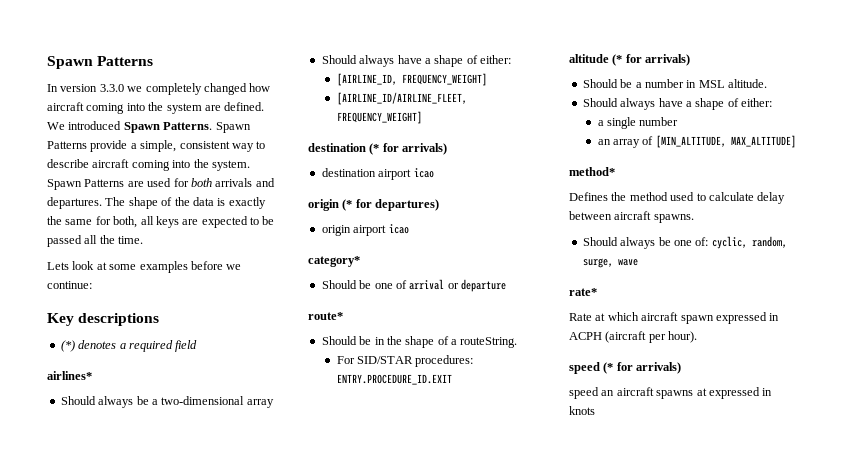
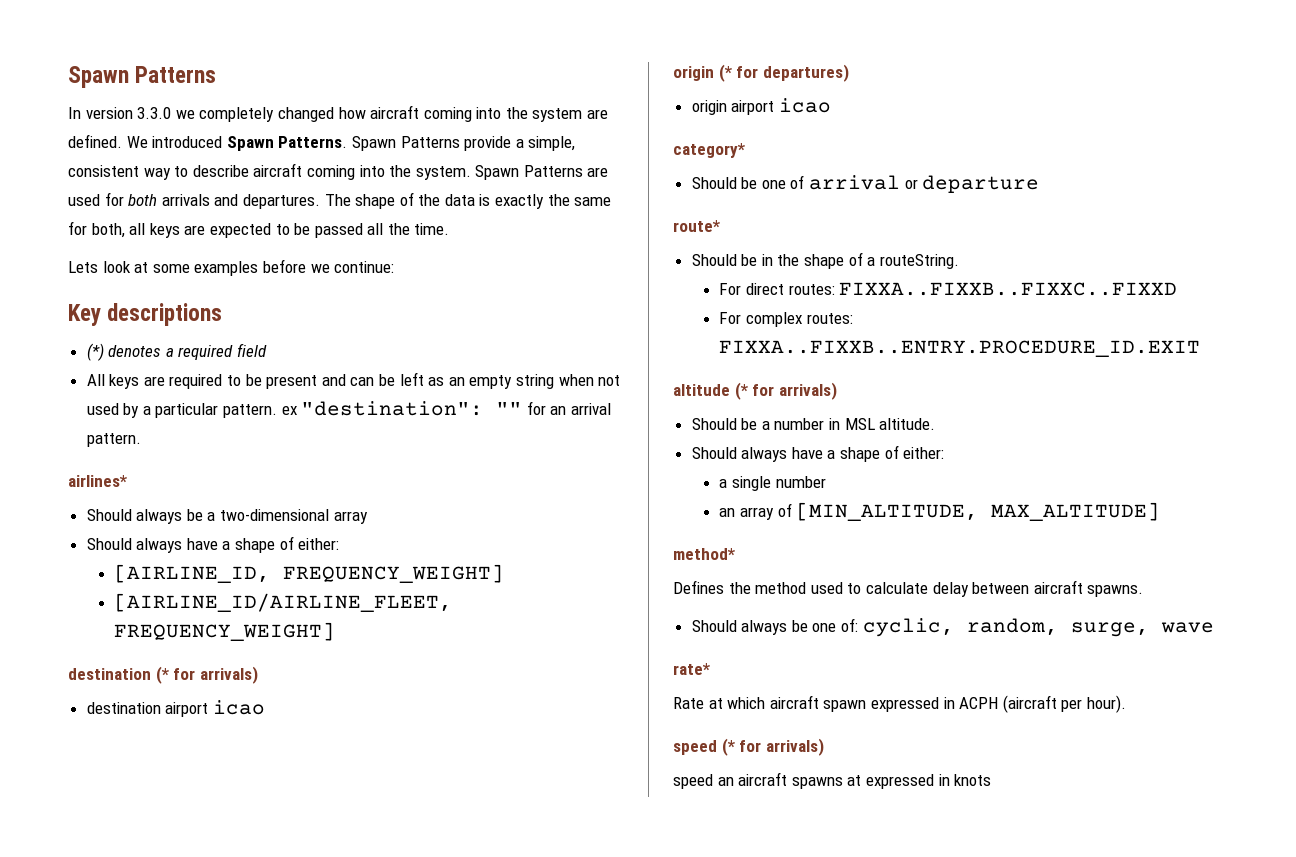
+ All keys are required to be present and can be left as an empty string when not used by a particular pattern. ex "destination": "" for an arrival pattern.
- For SID/STAR procedures: ENTRY.PROCEDURE_ID.EXIT
+ For direct routes: FIXXA..FIXXB..FIXXC..FIXXD
+ For complex routes: FIXXA..FIXXB..ENTRY.PROCEDURE_ID.EXIT

